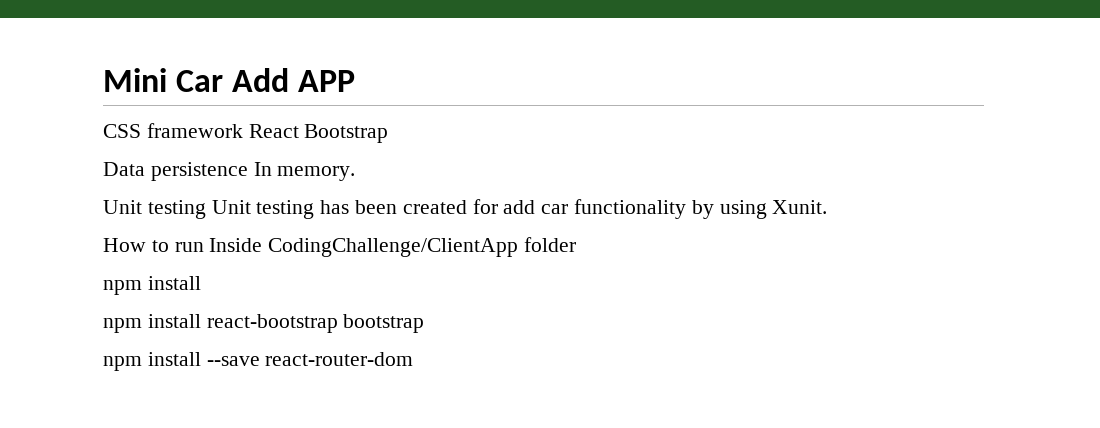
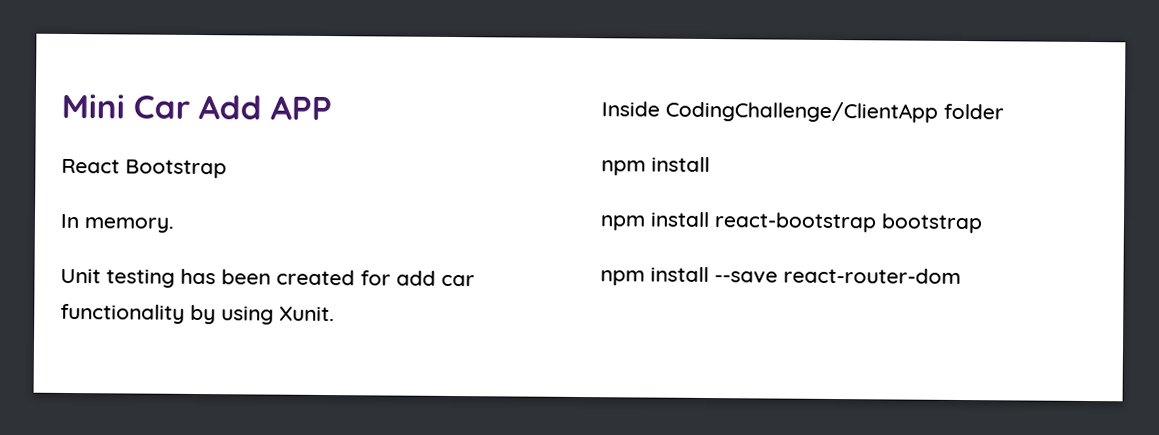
- CSS framework React Bootstrap
+ React Bootstrap
- Data persistence In memory.
+ In memory.
- Unit testing Unit testing has been created for add car functionality by using Xunit.
+ Unit testing has been created for add car functionality by using Xunit.
- How to run Inside CodingChallenge/ClientApp folder
+ Inside CodingChallenge/ClientApp folder

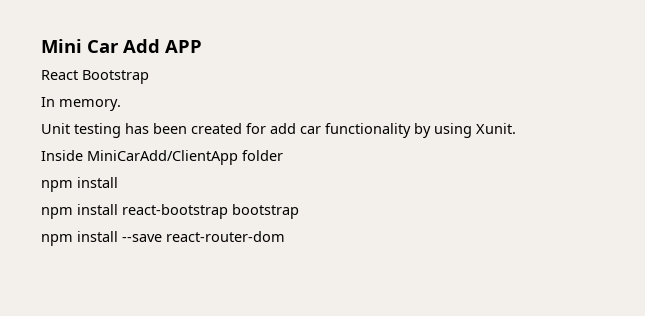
- Inside CodingChallenge/ClientApp folder
+ Inside MiniCarAdd/ClientApp folder

